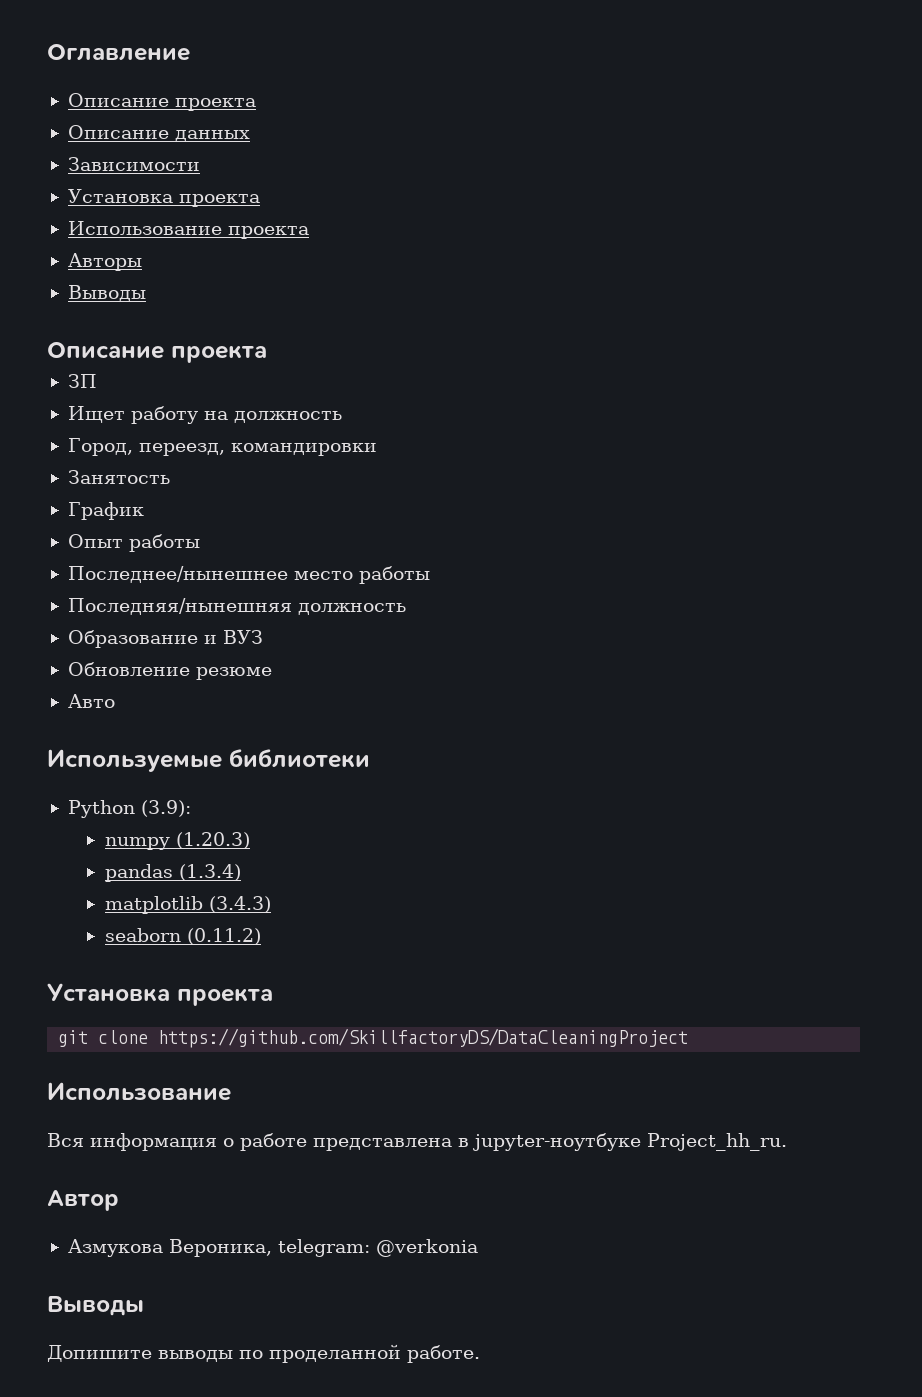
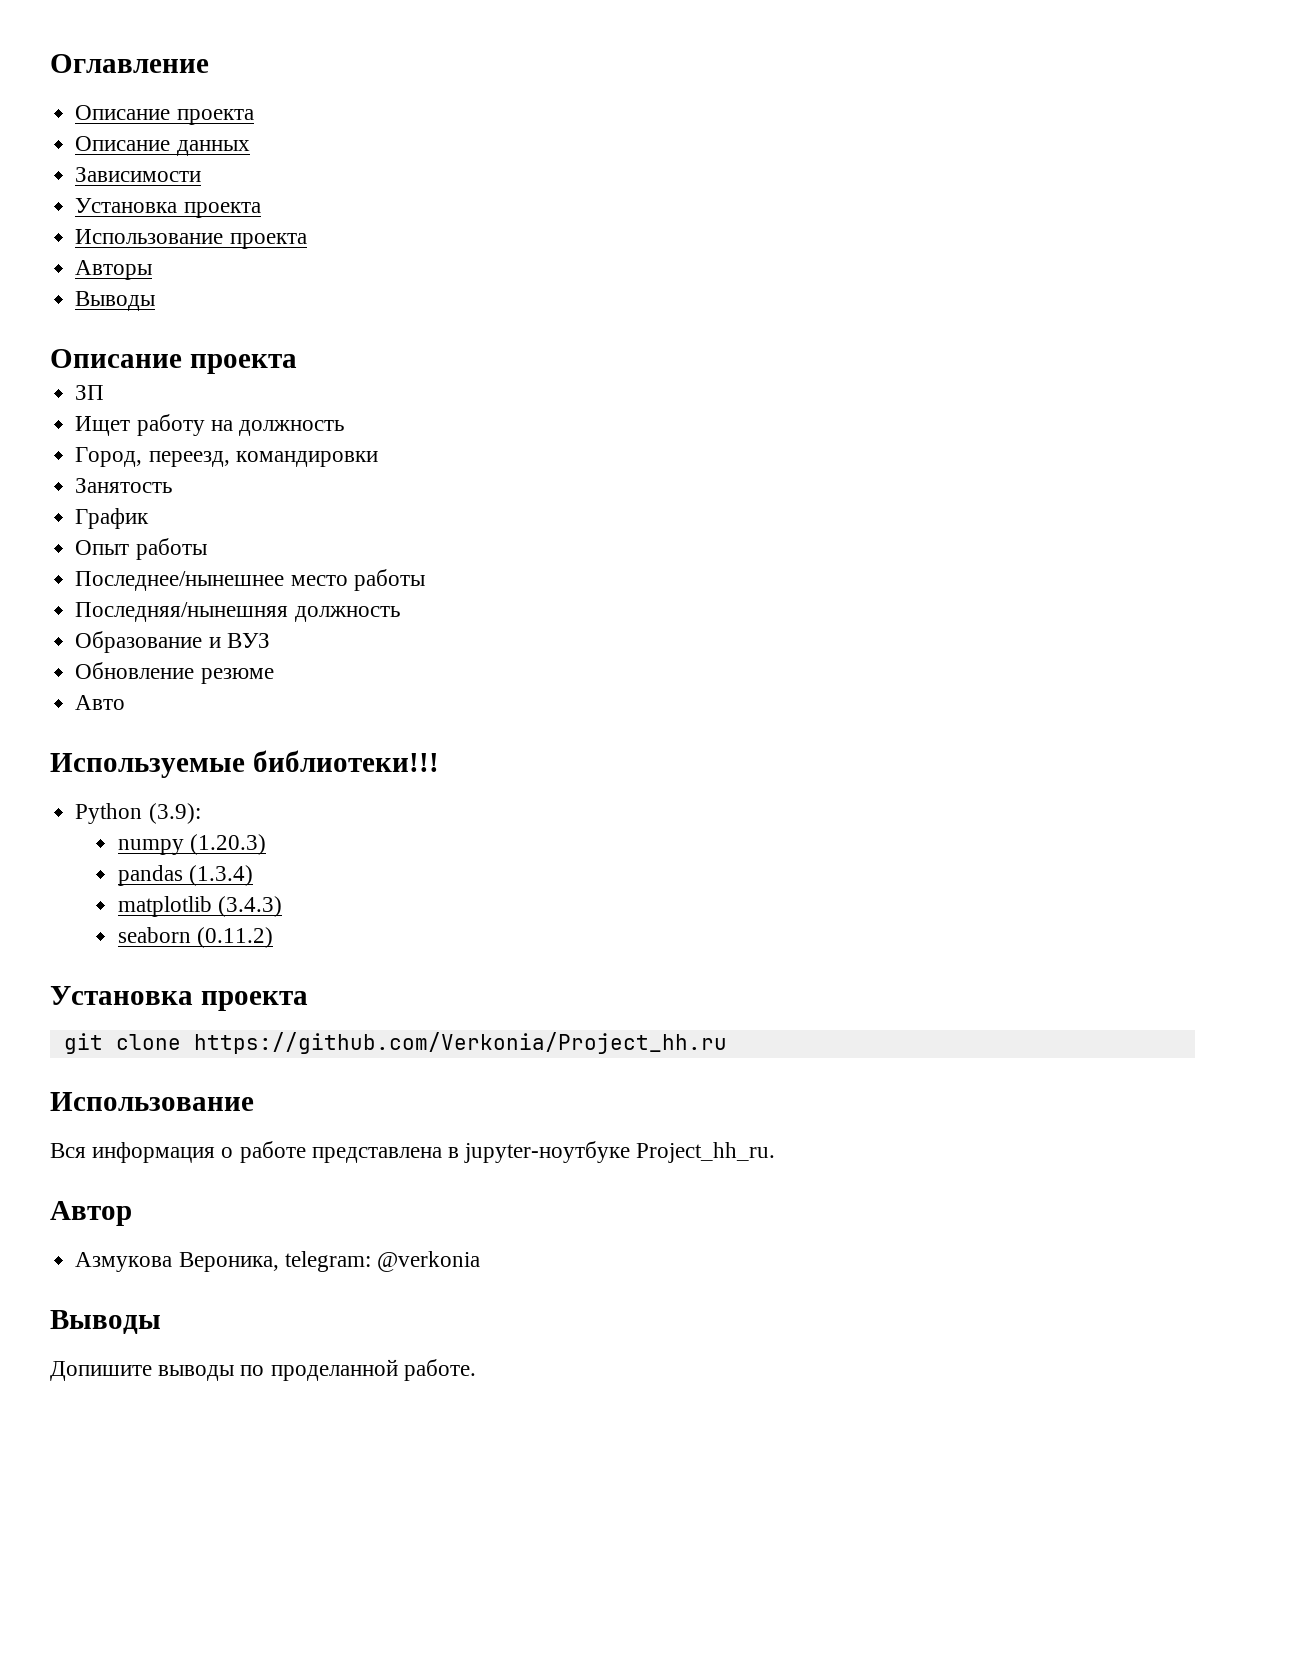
- Используемые библиотеки
+ Используемые библиотеки!!!
- git clone https://github.com/SkillfactoryDS/DataCleaningProject
+ git clone https://github.com/Verkonia/Project_hh.ru

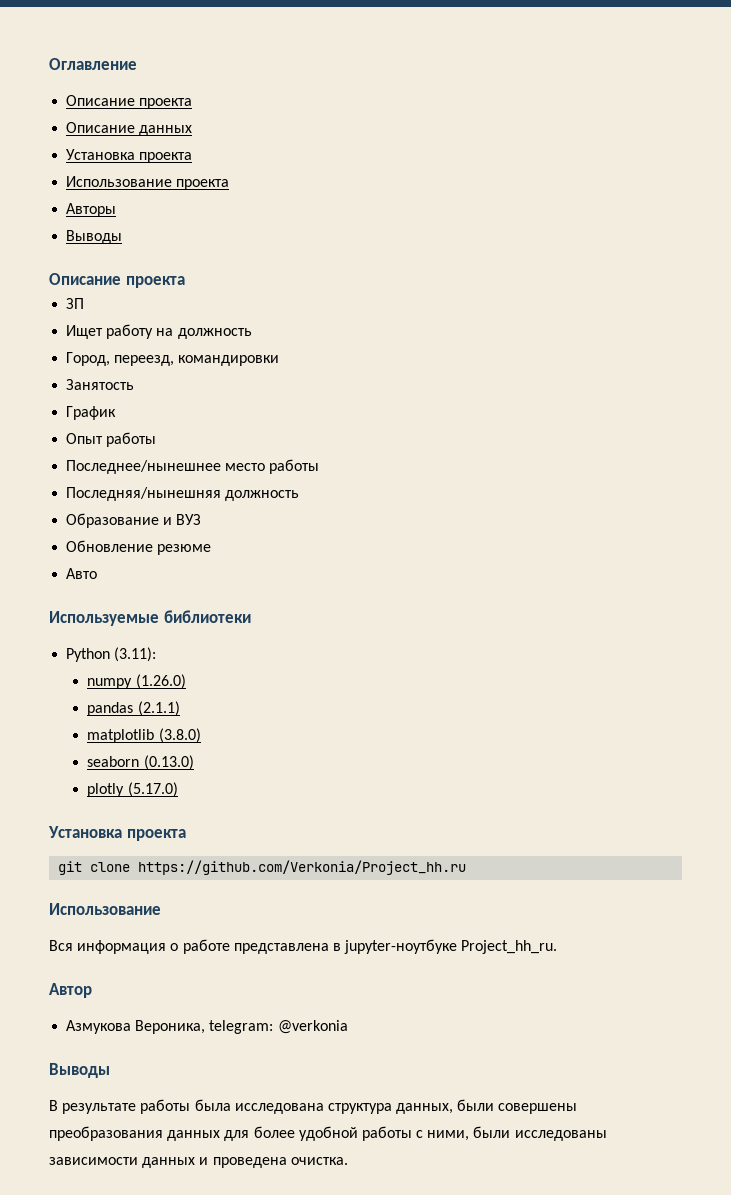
- Зависимости
- Используемые библиотеки!!!
+ Используемые библиотеки
- Python (3.9):
+ Python (3.11):
- numpy (1.20.3)
+ numpy (1.26.0)
- pandas (1.3.4)
+ pandas (2.1.1)
- matplotlib (3.4.3)
+ matplotlib (3.8.0)
- seaborn (0.11.2)
+ seaborn (0.13.0)
+ plotly (5.17.0)
- Допишите выводы по проделанной работе.
+ В результате работы была исследована структура данных, были совершены преобразования данных для более удобной работы с ними, были исследованы зависимости данных и проведена очистка.

